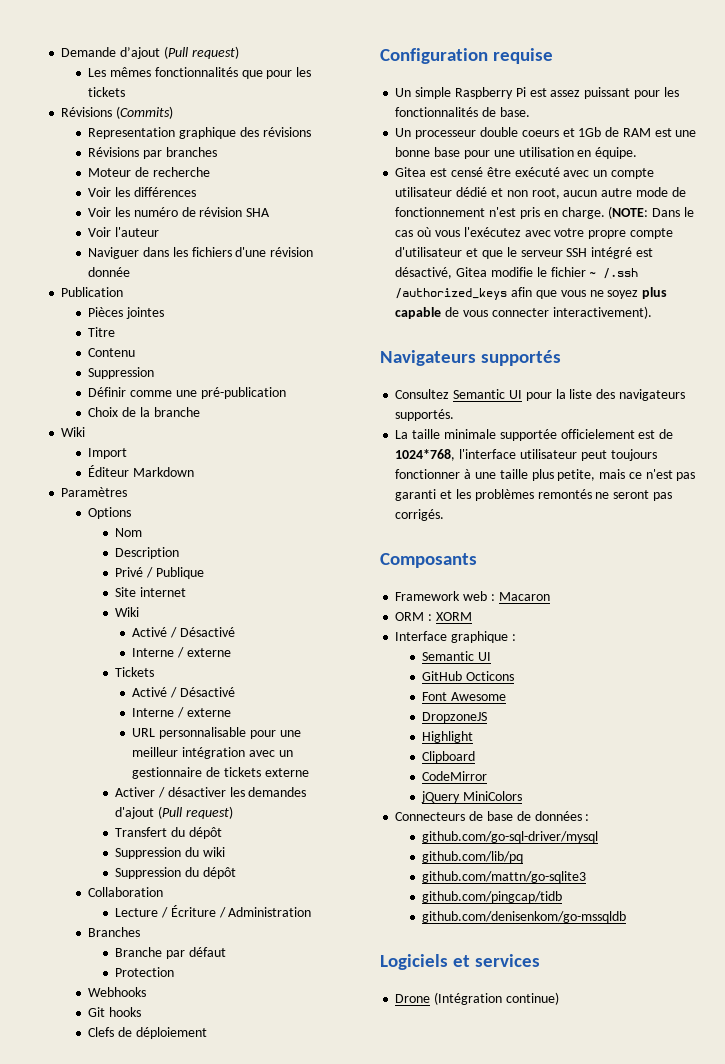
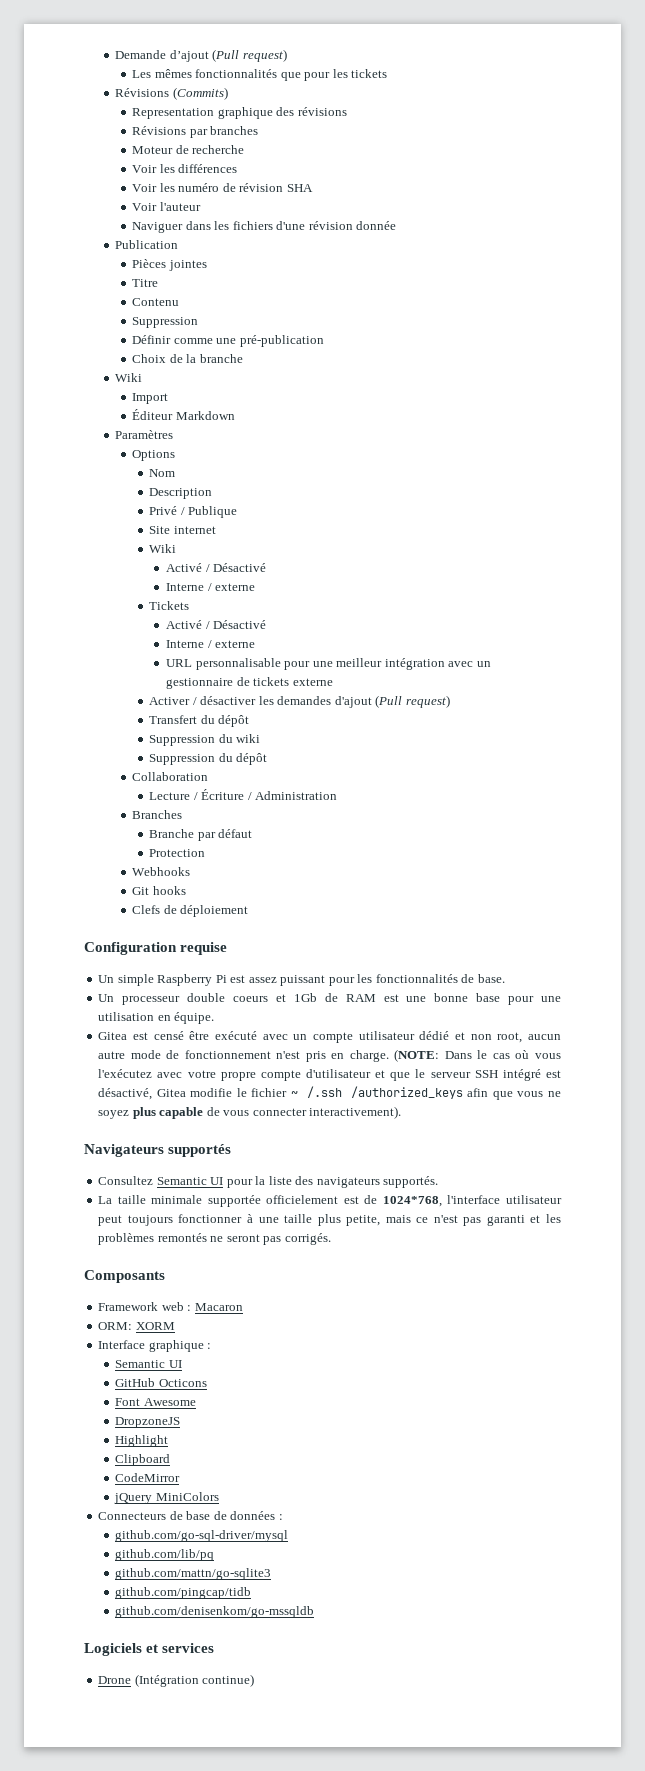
- ORM : XORM
+ ORM: XORM

